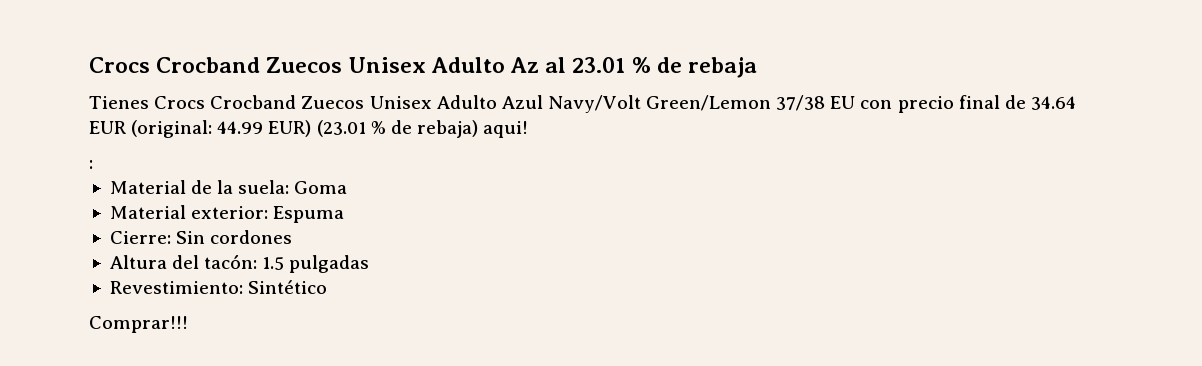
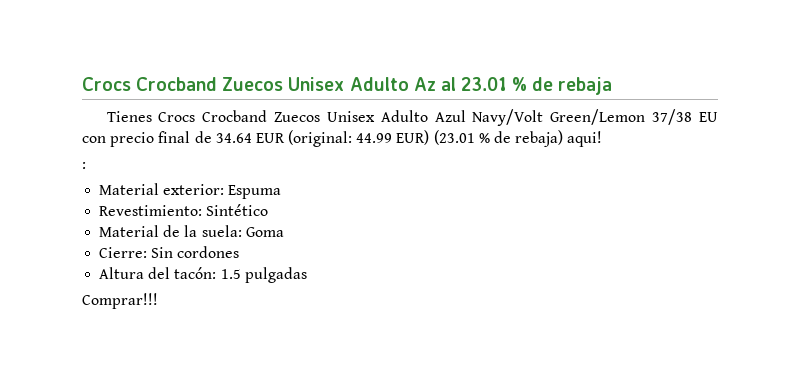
+ Material exterior: Espuma
+ Revestimiento: Sintético
- Material exterior: Espuma
- Revestimiento: Sintético

